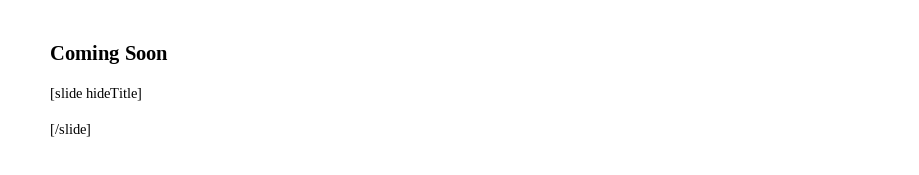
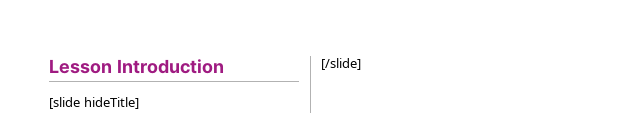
- Coming Soon
+ Lesson Introduction

